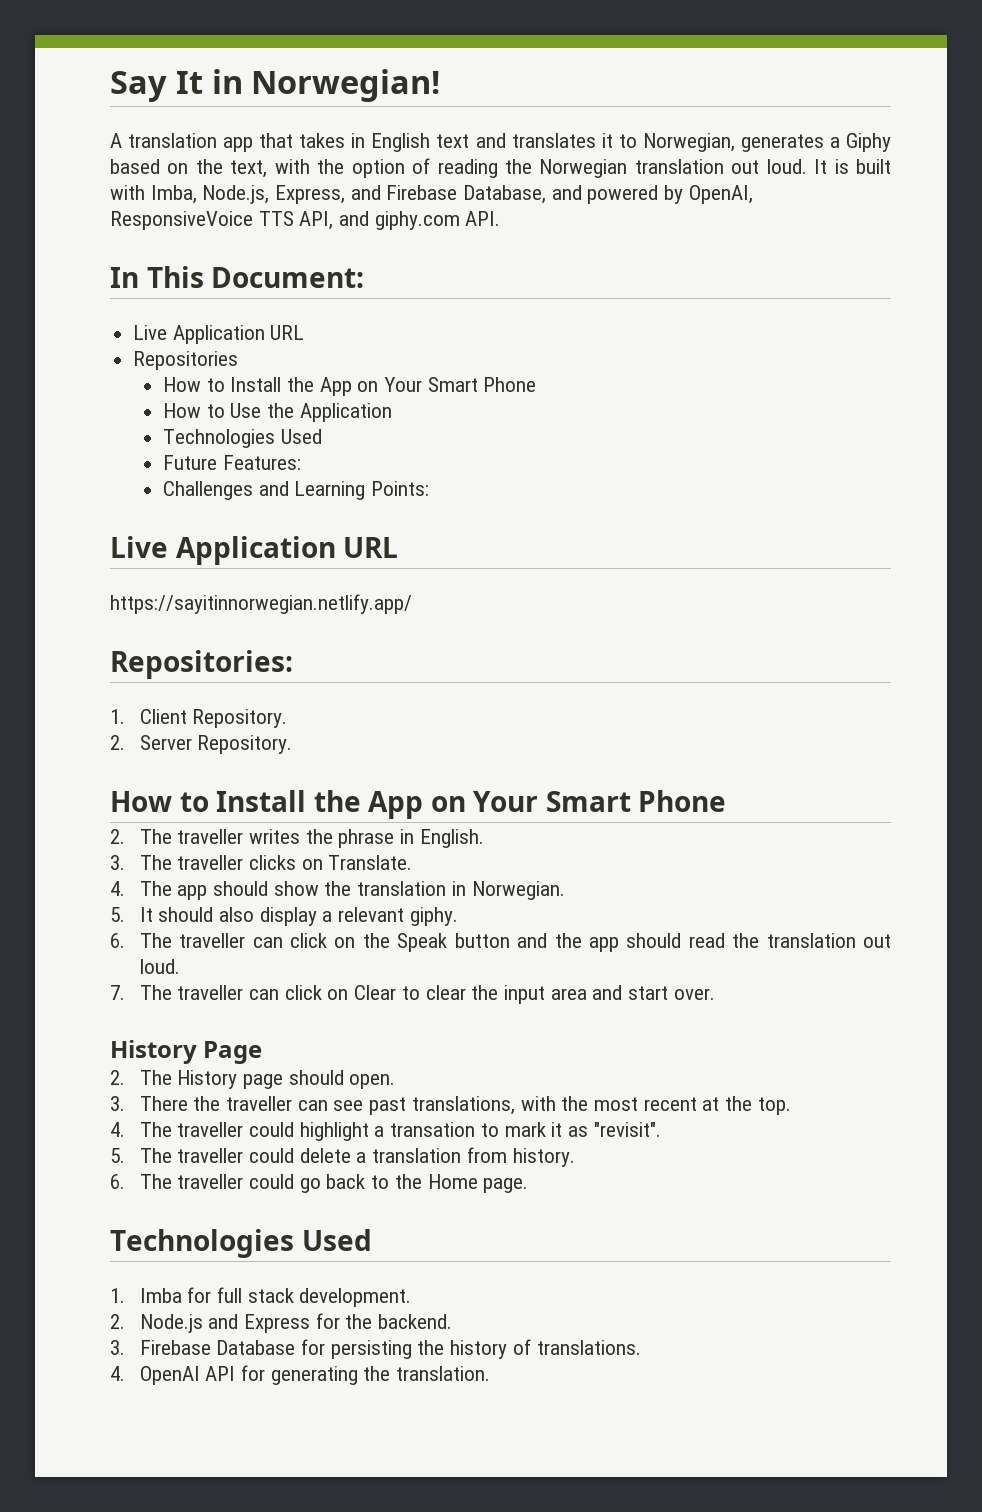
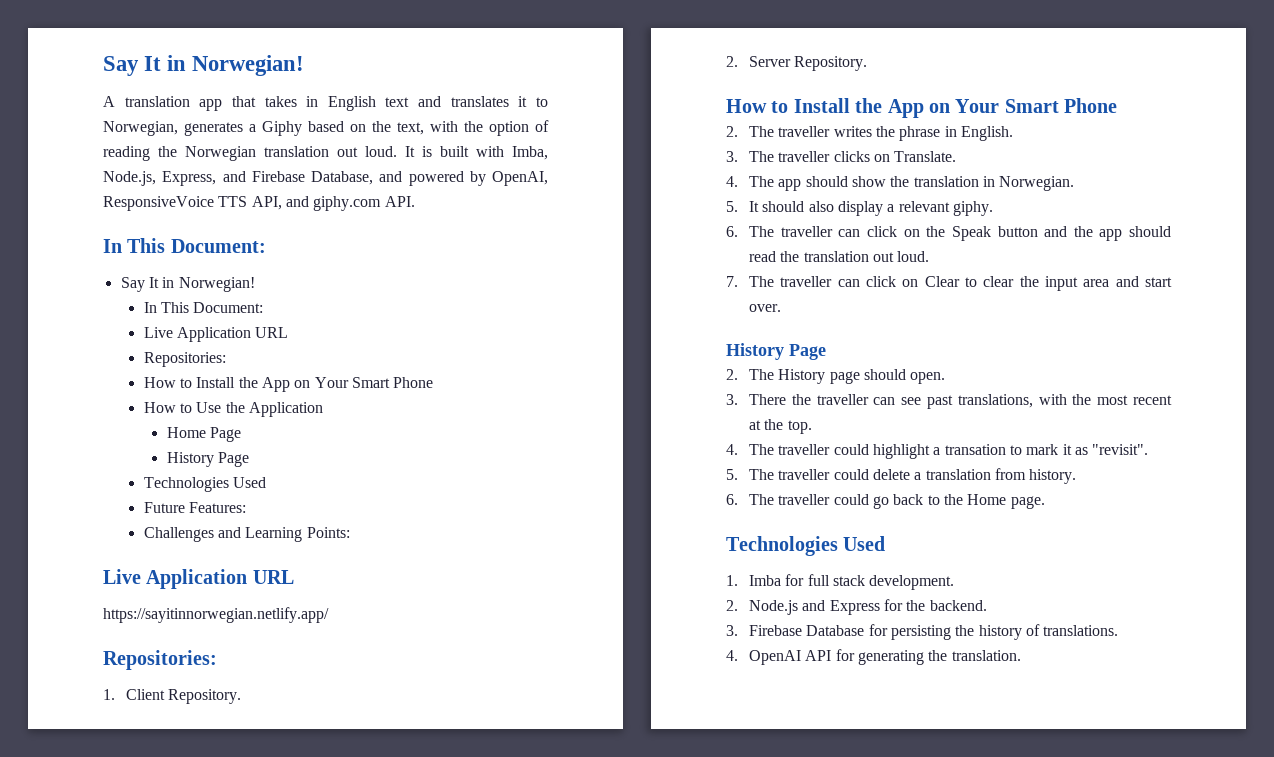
  It is built with Imba, Node.js, Express, and Firebase Database, and powered by OpenAI, ResponsiveVoice TTS API, and giphy.com API.
  In This Document:
+ Say It in Norwegian!
+ In This Document:
  Live Application URL
- Repositories
+ Repositories:
+ Home Page
+ History Page

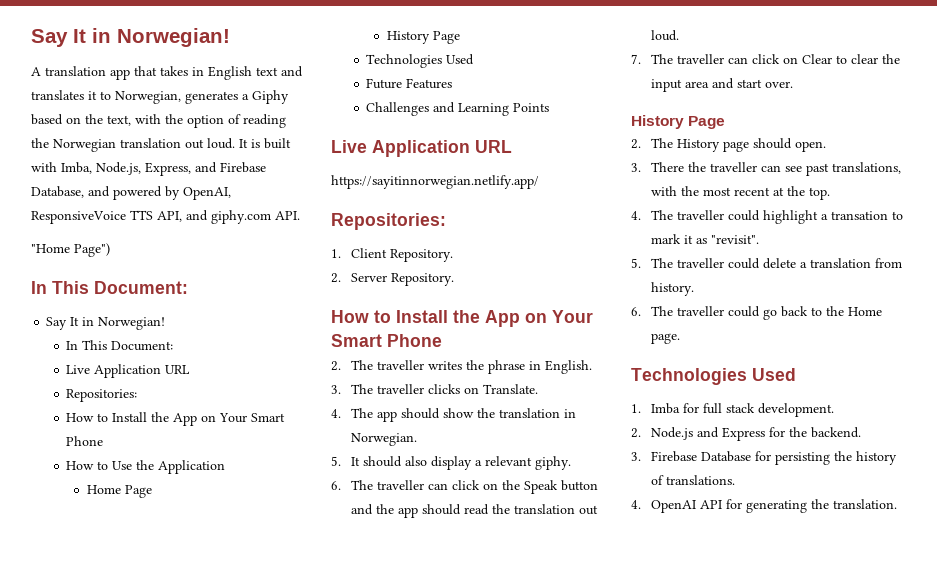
+ "Home Page")
- Future Features:
+ Future Features
- Challenges and Learning Points:
+ Challenges and Learning Points

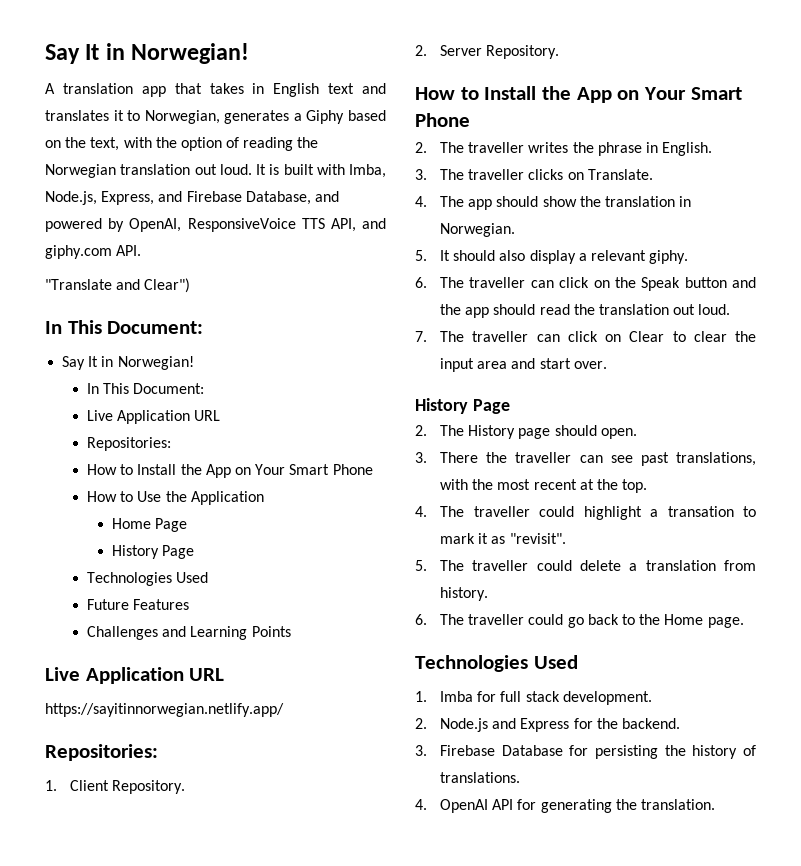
- "Home Page")
+ "Translate and Clear")

